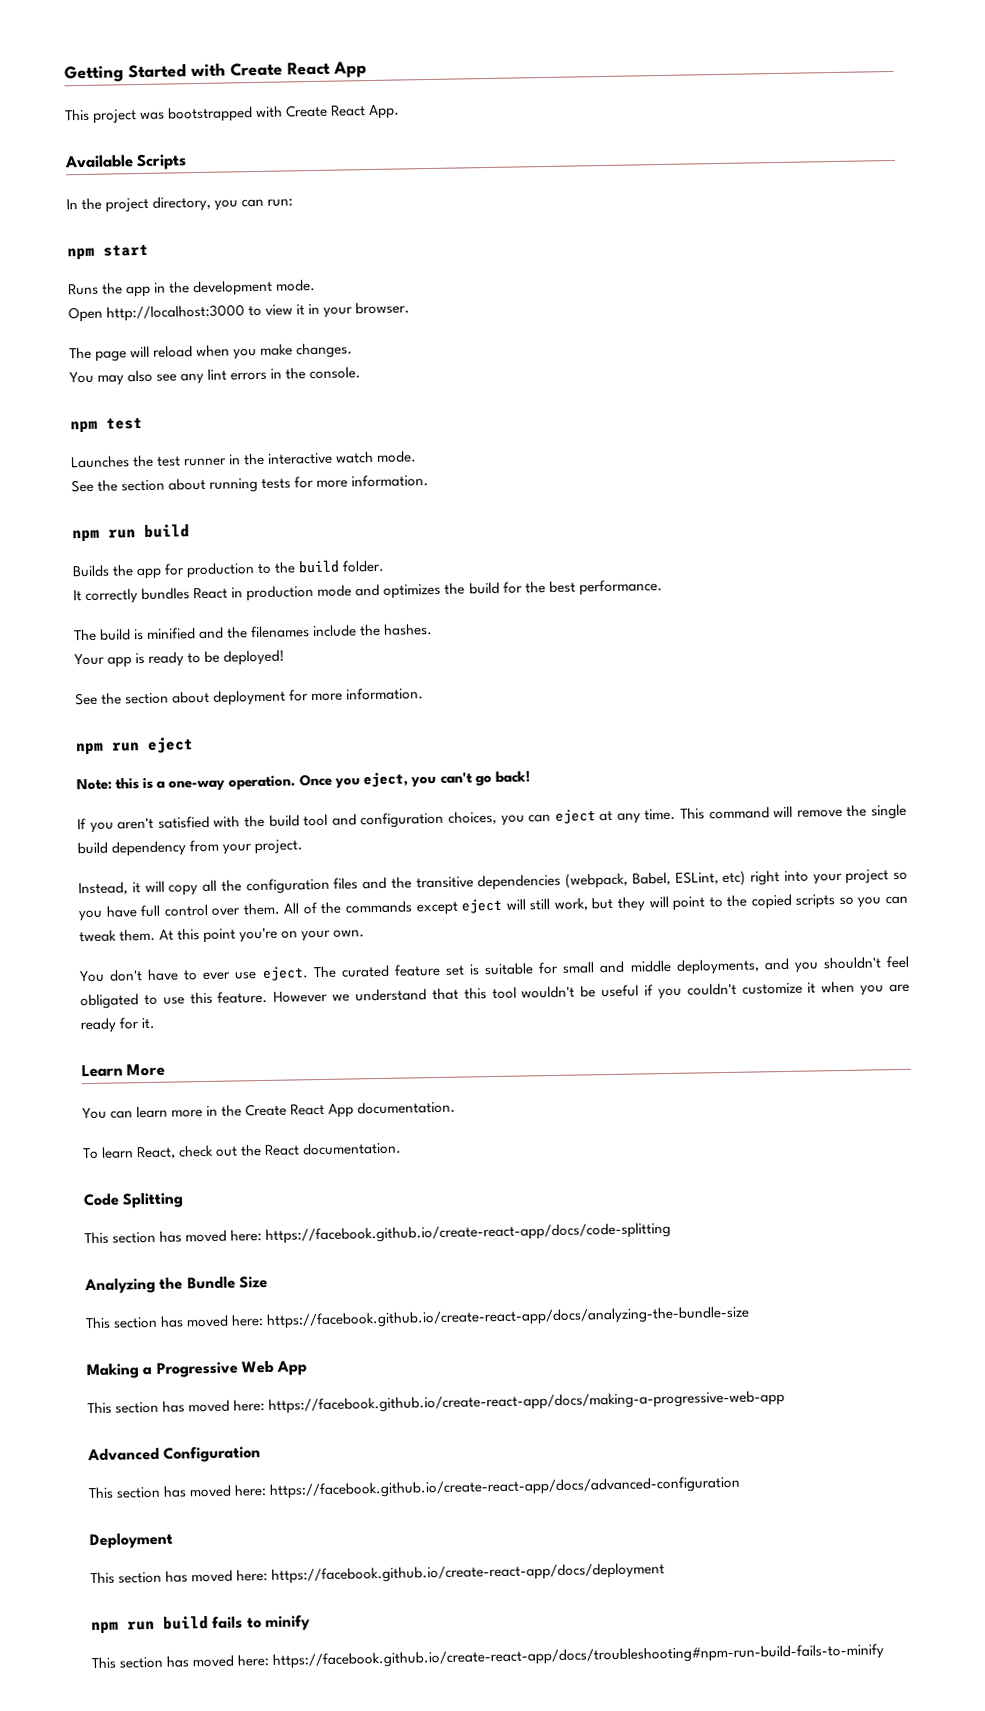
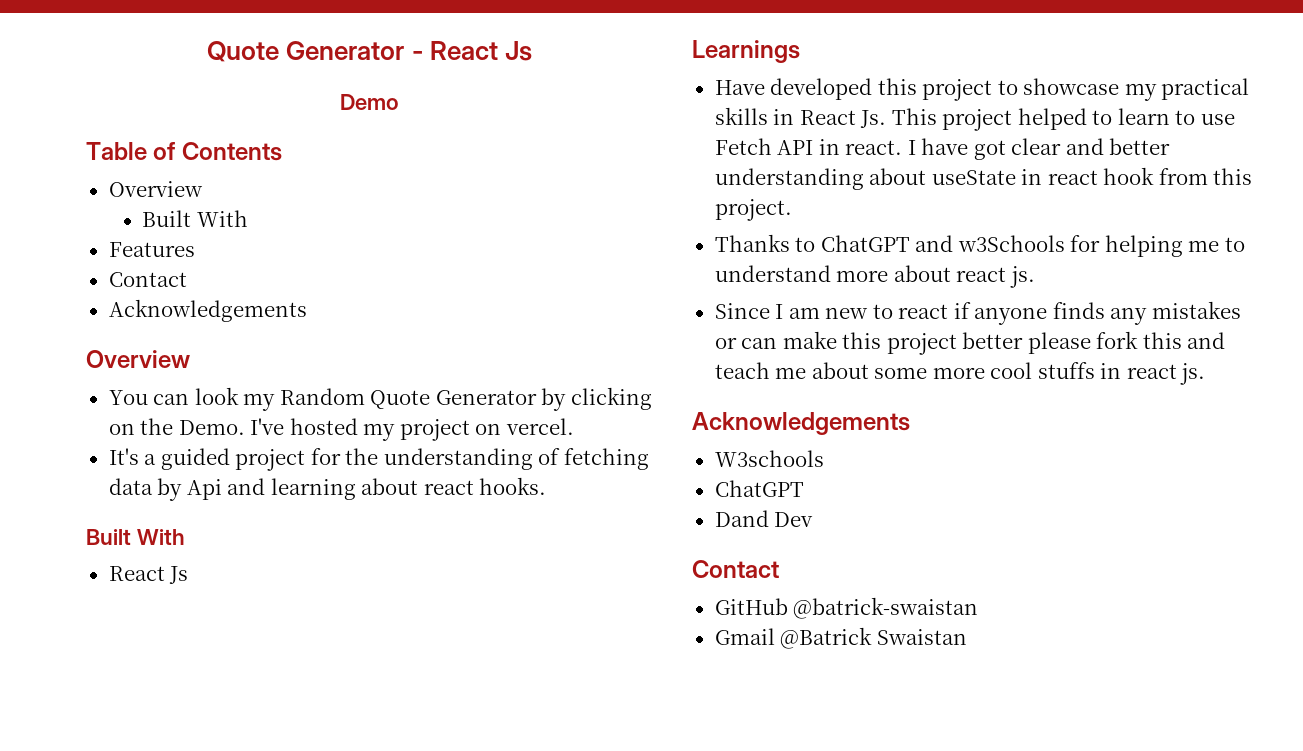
- Getting Started with Create React App
- This project was bootstrapped with Create React App.
- Available Scripts
- In the project directory, you can run:
- npm start
- Runs the app in the development mode.
- Open http://localhost:3000 to view it in your browser.
- The page will reload when you make changes.
- You may also see any lint errors in the console.
- npm test
- Launches the test runner in the interactive watch mode.
- See the section about running tests for more information.
- npm run build
- Builds the app for production to the build folder.
- It correctly bundles React in production mode and optimizes the build for the best performance.
- The build is minified and the filenames include the hashes.
- Your app is ready to be deployed!
- See the section about deployment for more information.
- npm run eject
- Note: this is a one-way operation. Once you eject, you can't go back!
- If you aren't satisfied with the build tool and configuration choices, you can eject at any time. This command will remove the single build dependency from your project.
- Instead, it will copy all the configuration files and the transitive dependencies (webpack, Babel, ESLint, etc) right into your project so you have full control over them. All of the commands except eject will still work, but they will point to the copied scripts so you can tweak them. At this point you're on your own.
- You don't have to ever use eject. The curated feature set is suitable for small and middle deployments, and you shouldn't feel obligated to use this feature. However we understand that this tool wouldn't be useful if you couldn't customize it when you are ready for it.
- Learn More
- You can learn more in the Create React App documentation.
- To learn React, check out the React documentation.
- Code Splitting
- This section has moved here: https://facebook.github.io/create-react-app/docs/code-splitting
- Analyzing the Bundle Size
- This section has moved here: https://facebook.github.io/create-react-app/docs/analyzing-the-bundle-size
- Making a Progressive Web App
- This section has moved here: https://facebook.github.io/create-react-app/docs/making-a-progressive-web-app
- Advanced Configuration
- This section has moved here: https://facebook.github.io/create-react-app/docs/advanced-configuration
- Deployment
- This section has moved here: https://facebook.github.io/create-react-app/docs/deployment
- npm run build fails to minify
- This section has moved here: https://facebook.github.io/create-react-app/docs/troubleshooting#npm-run-build-fails-to-minify
+ Quote Generator - React Js
+ Demo
+ Table of Contents
+ Overview
+ Built With
+ Features
+ Contact
+ Acknowledgements
+ Overview
+ You can look my Random Quote Generator by clicking on the Demo. I've hosted my project on vercel.
+ It's a guided project for the understanding of fetching data by Api and learning about react hooks.
+ Built With
+ React Js
+ Learnings
+ Have developed this project to showcase my practical skills in React Js. This project helped to learn to use Fetch API in react. I have got clear and better understanding about useState in react hook from this project.
+ Thanks to ChatGPT and w3Schools for helping me to understand more about react js.
+ Since I am new to react if anyone finds any mistakes or can make this project better please fork this and teach me about some more cool stuffs in react js.
+ Acknowledgements
+ W3schools
+ ChatGPT
+ Dand Dev
+ Contact
+ GitHub @batrick-swaistan
+ Gmail @Batrick Swaistan

